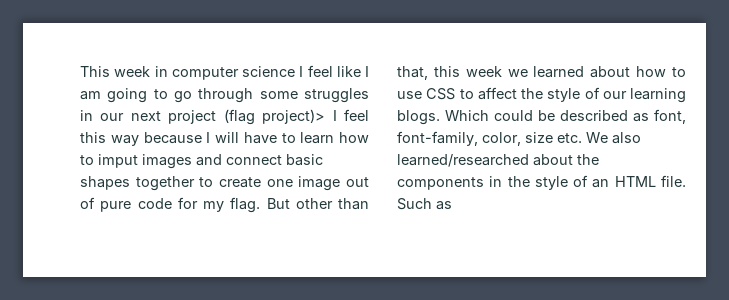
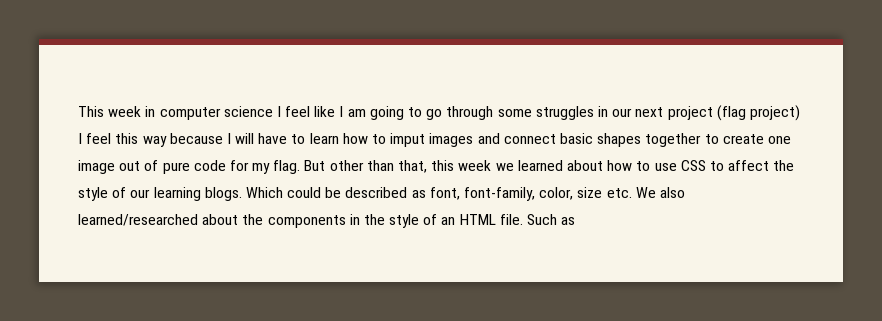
- This week in computer science I feel like I am going to go through some struggles in our next project (flag project)> I feel this way because I will have to learn how to imput images and connect basic shapes together to create one image out of pure code for my flag.
+ This week in computer science I feel like I am going to go through some struggles in our next project (flag project) I feel this way because I will have to learn how to imput images and connect basic shapes together to create one image out of pure code for my flag.

